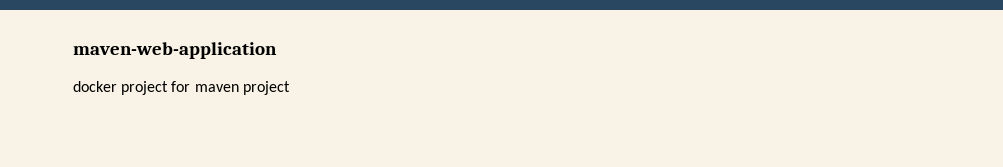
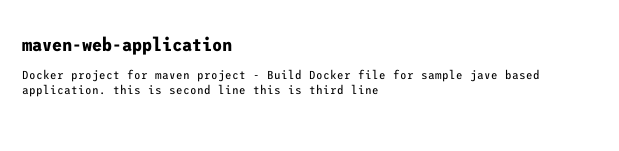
- docker project for maven project
+ Docker project for maven project - Build Docker file for sample jave based application. this is second line this is third line

